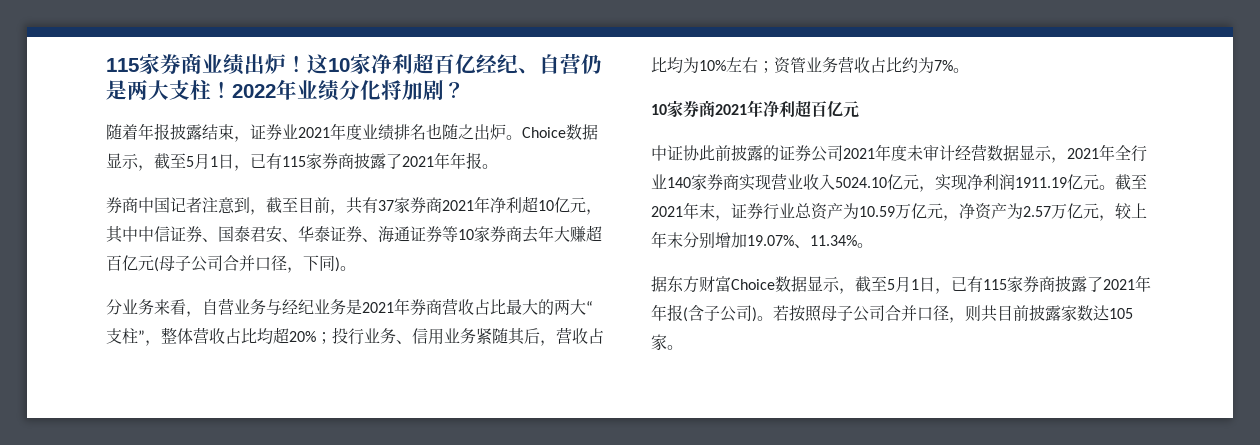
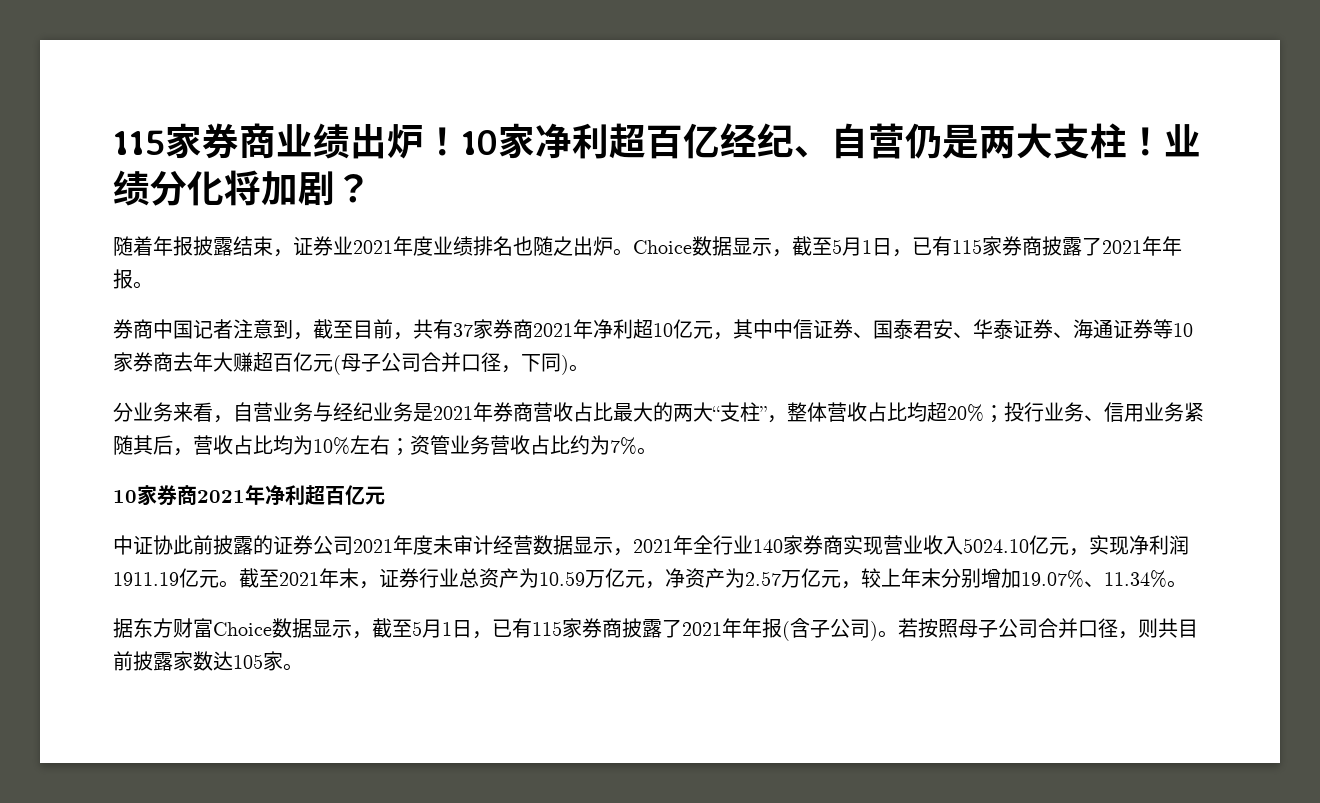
- 这10家净利超百亿经纪、自营仍是两大支柱！
+ 10家净利超百亿经纪、自营仍是两大支柱！
- 2022年业绩分化将加剧？
+ 业绩分化将加剧？

